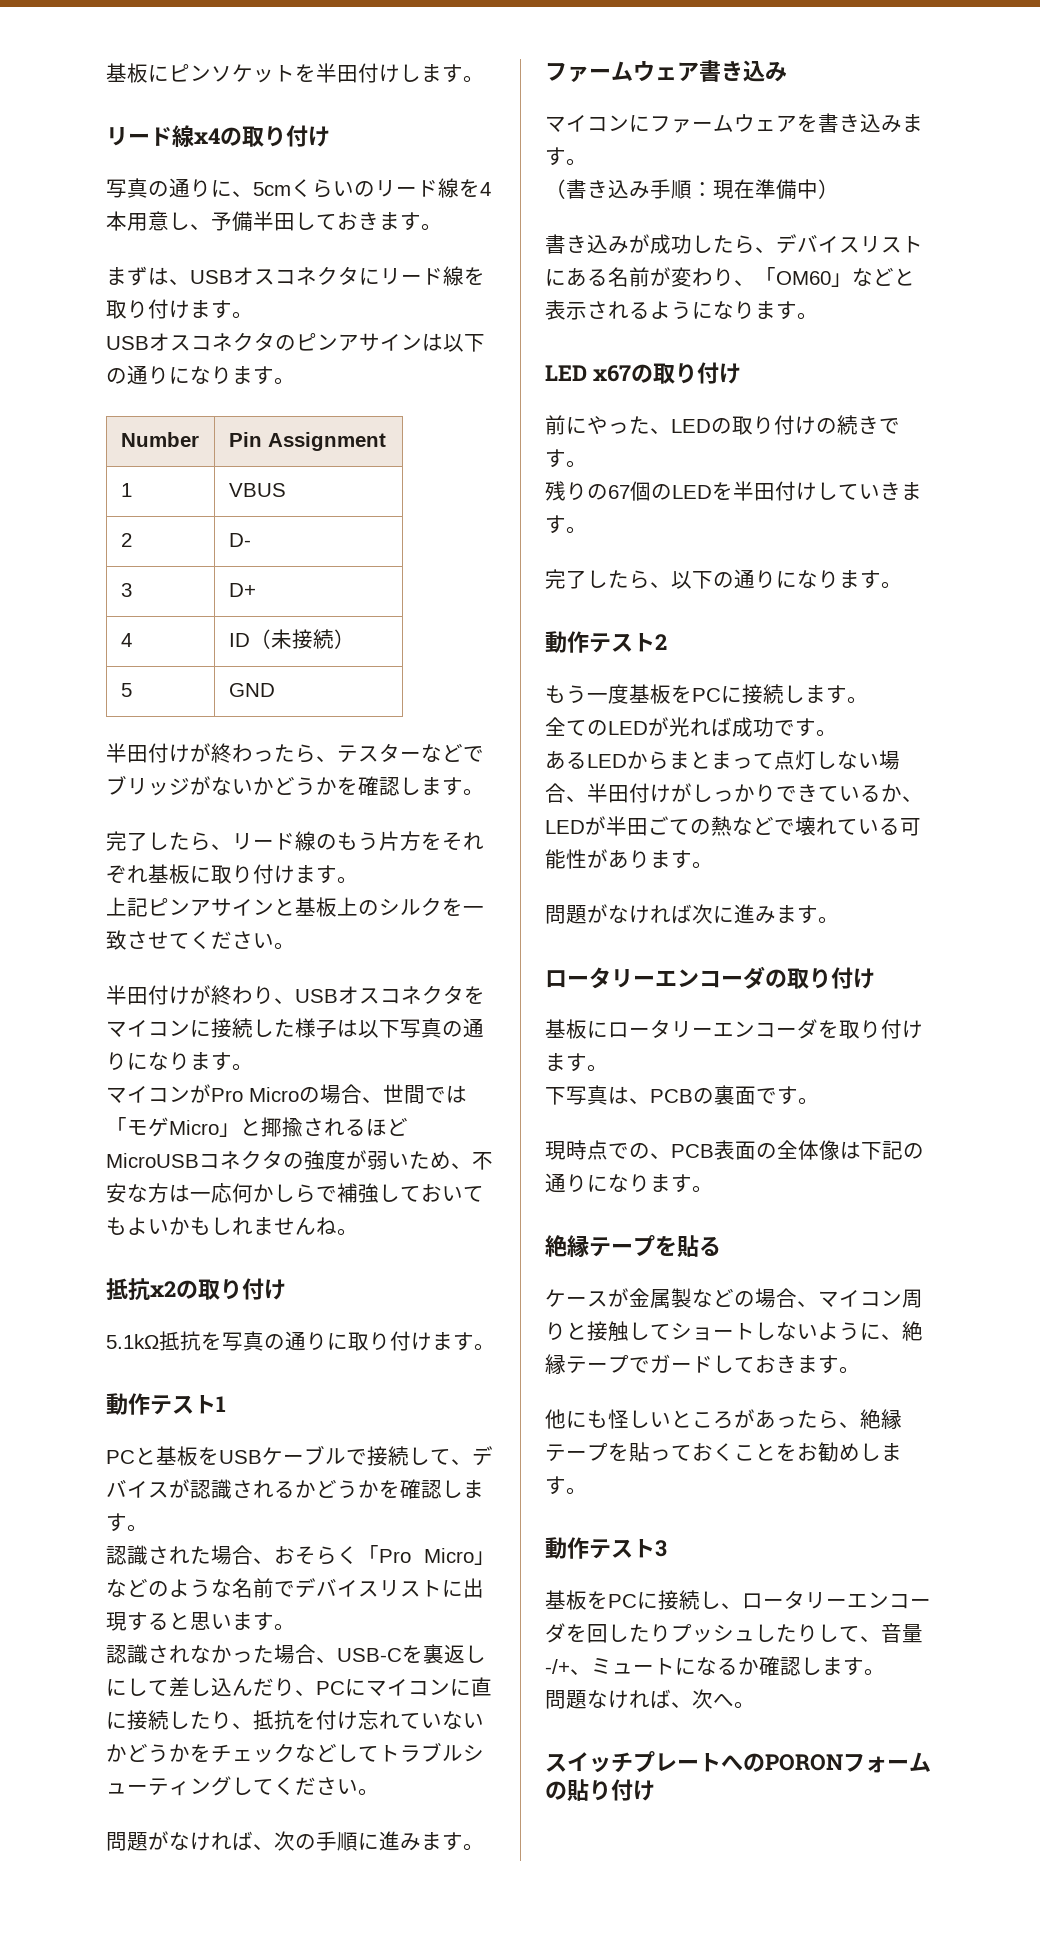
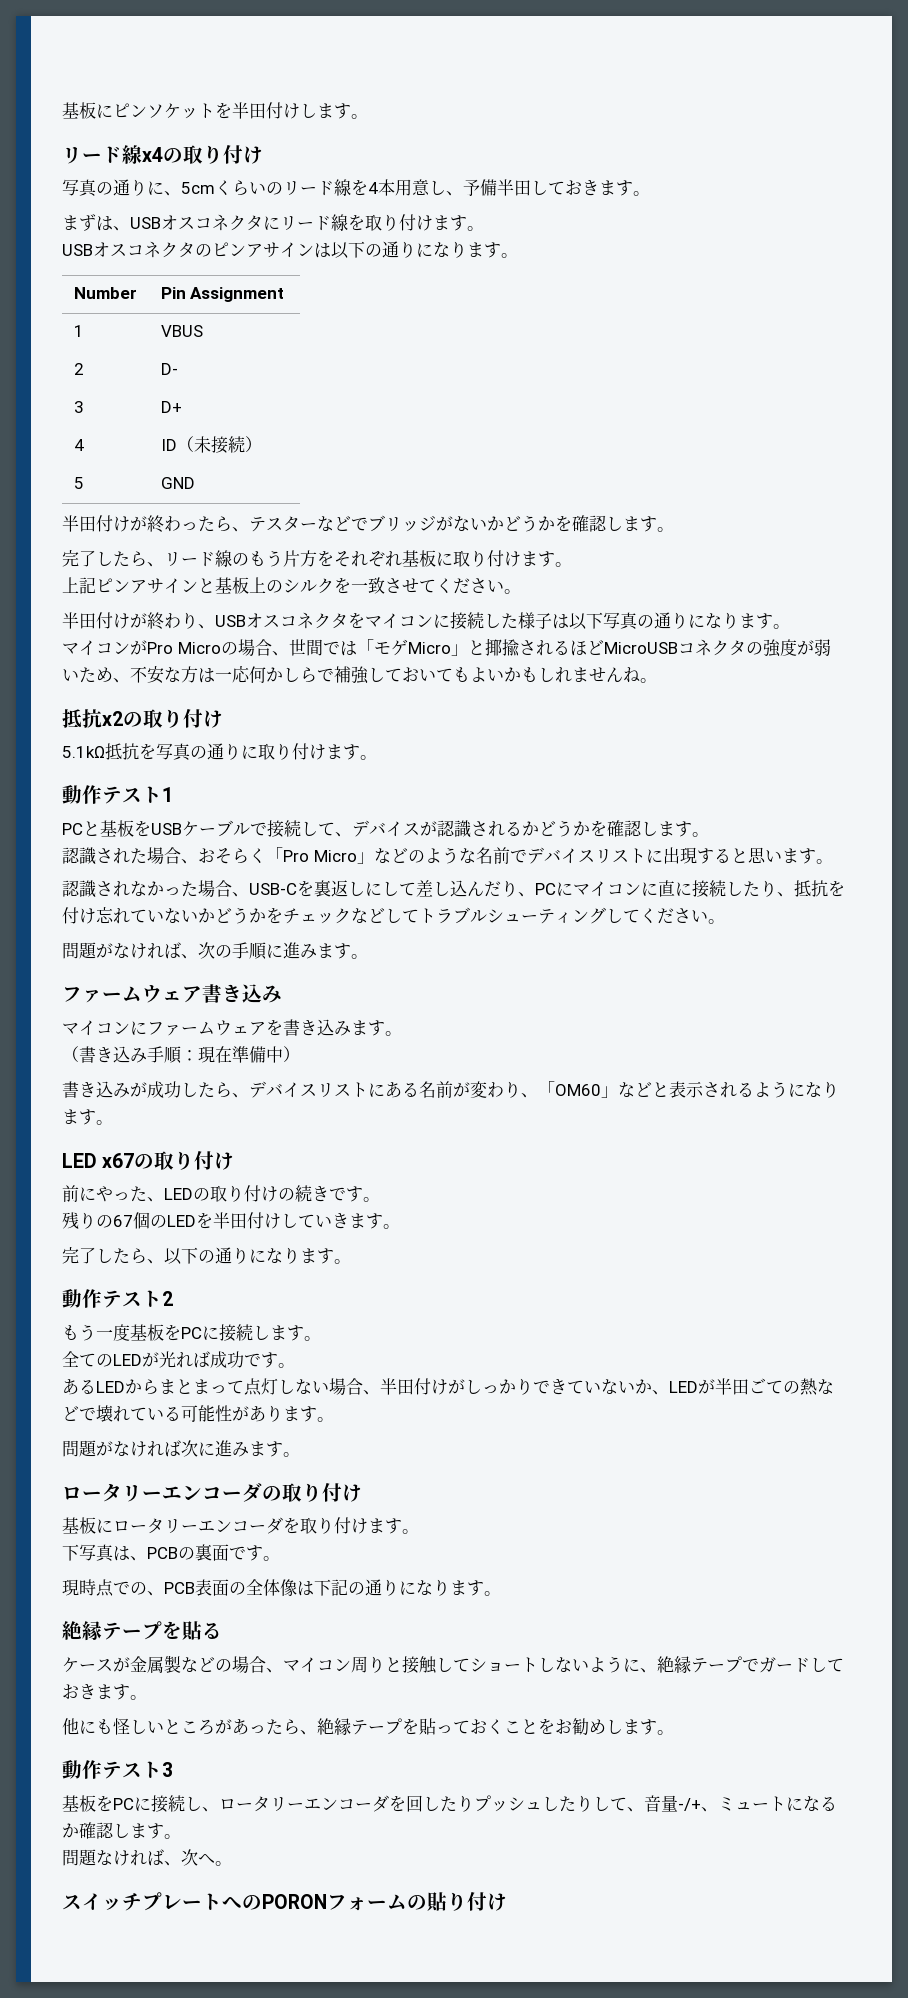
- あるLEDからまとまって点灯しない場合、半田付けがしっかりできているか、LEDが半田ごての熱などで壊れている可能性があります。
+ あるLEDからまとまって点灯しない場合、半田付けがしっかりできていないか、LEDが半田ごての熱などで壊れている可能性があります。

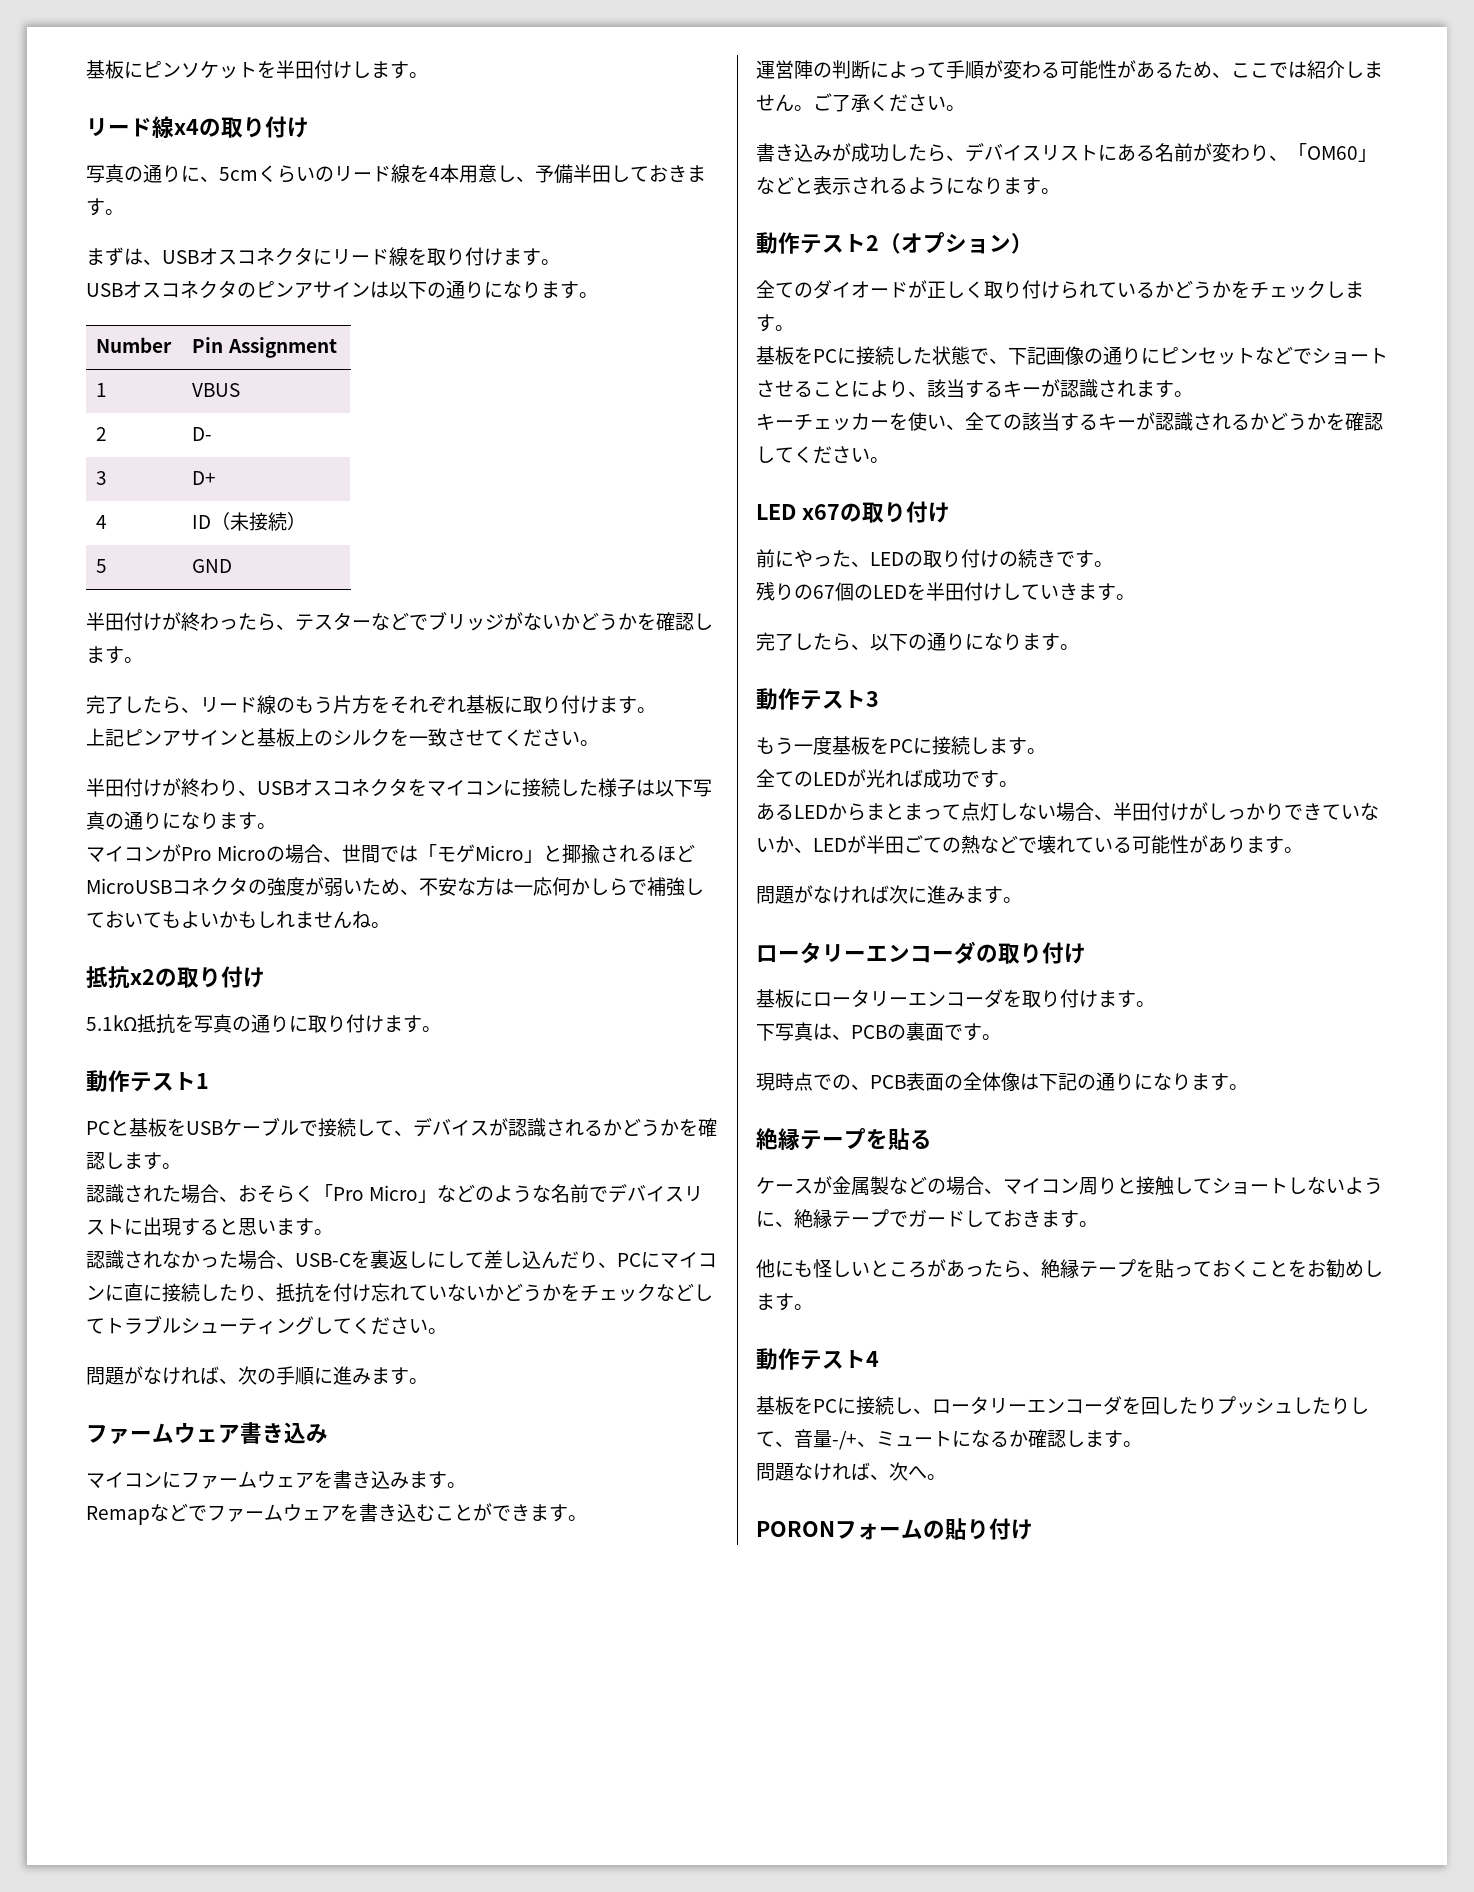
- （書き込み手順：現在準備中）
+ Remapなどでファームウェアを書き込むことができます。
+ 運営陣の判断によって手順が変わる可能性があるため、ここでは紹介しません。ご了承ください。
+ 動作テスト2（オプション）
+ 全てのダイオードが正しく取り付けられているかどうかをチェックします。
+ 基板をPCに接続した状態で、下記画像の通りにピンセットなどでショートさせることにより、該当するキーが認識されます。
+ キーチェッカーを使い、全ての該当するキーが認識されるかどうかを確認してください。
- 動作テスト2
+ 動作テスト3
- 動作テスト3
+ 動作テスト4
- スイッチプレートへのPORONフォームの貼り付け
+ PORONフォームの貼り付け

